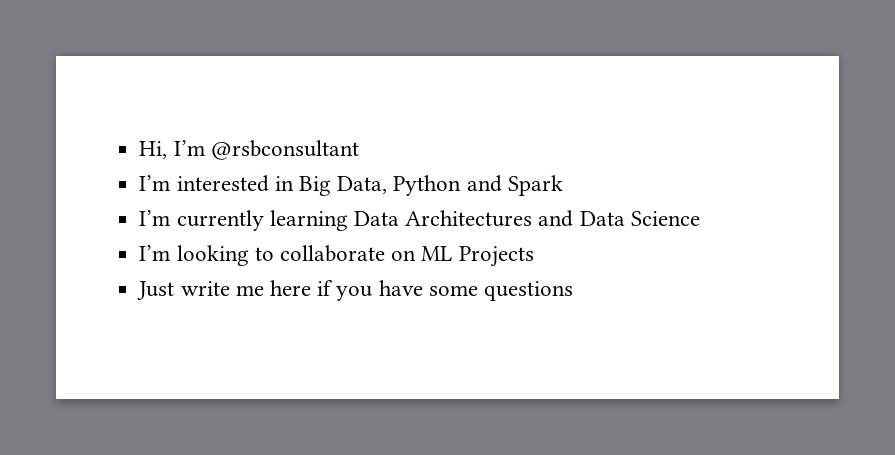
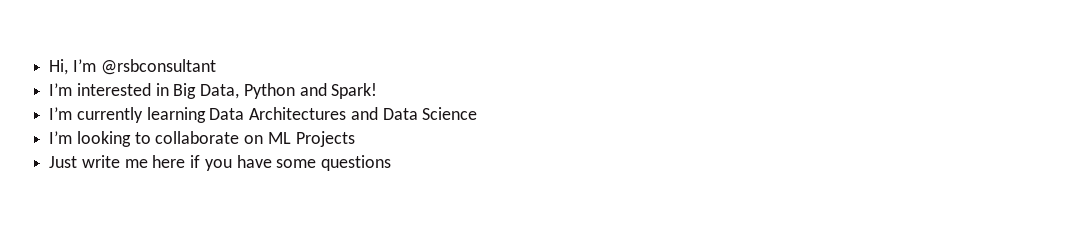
- I’m interested in Big Data, Python and Spark
+ I’m interested in Big Data, Python and Spark!

